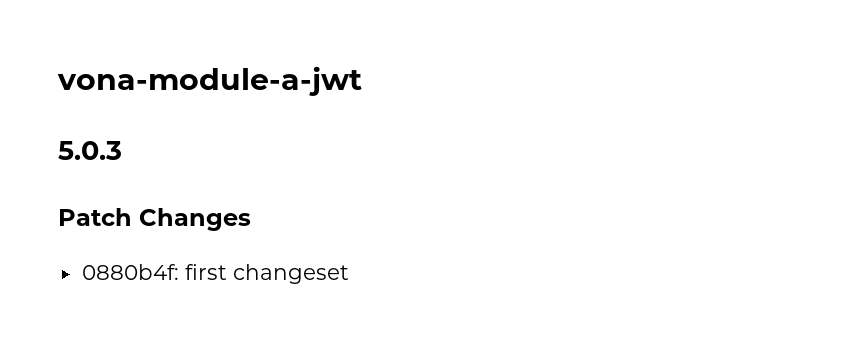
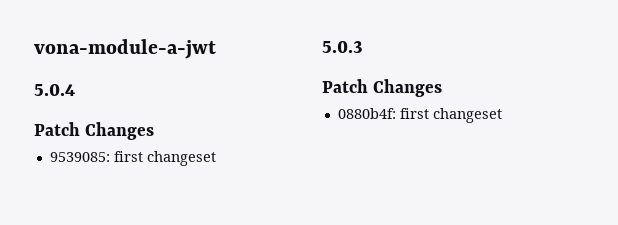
+ 5.0.4
+ Patch Changes
+ 9539085: first changeset

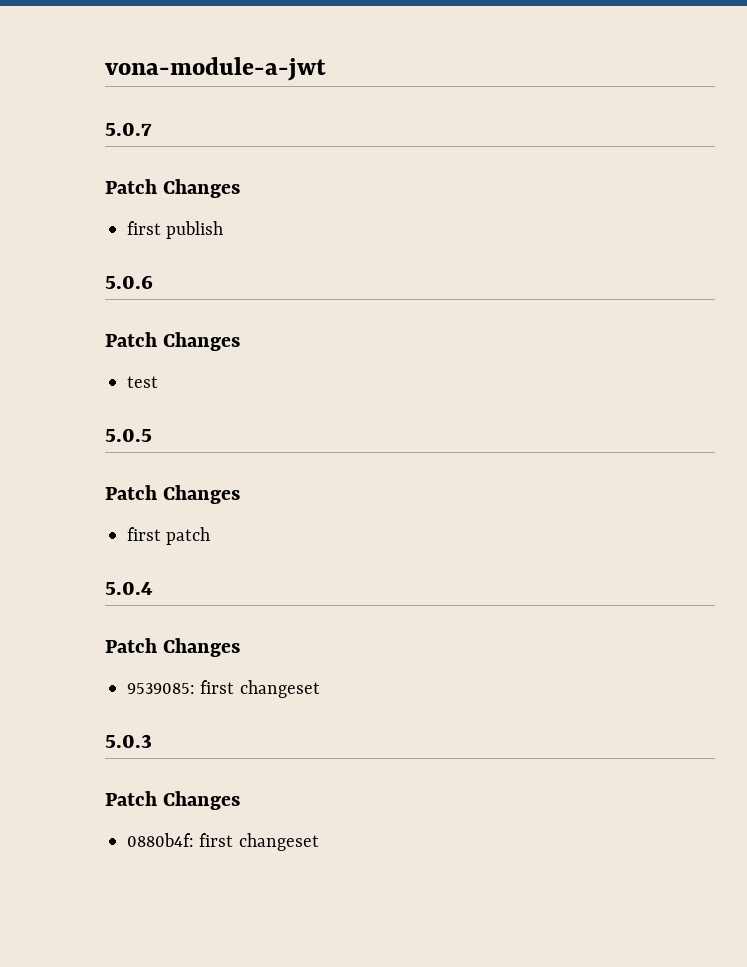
+ 5.0.7
+ Patch Changes
+ first publish
+ 5.0.6
+ Patch Changes
+ test
+ 5.0.5
+ Patch Changes
+ first patch

